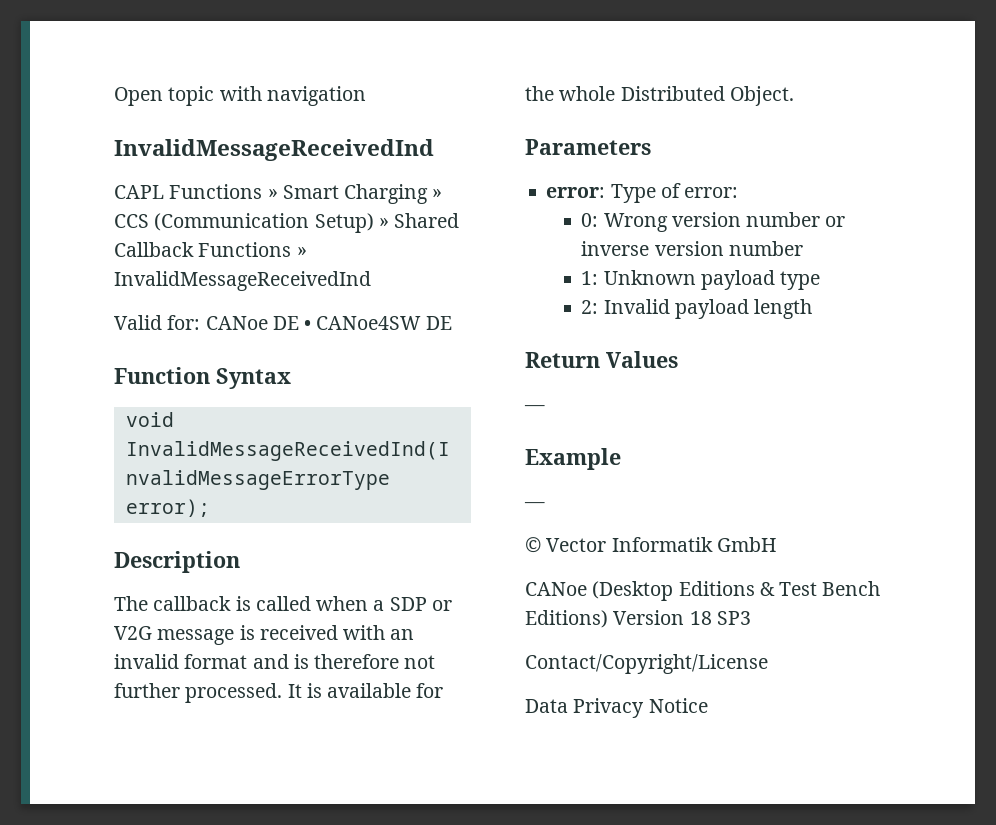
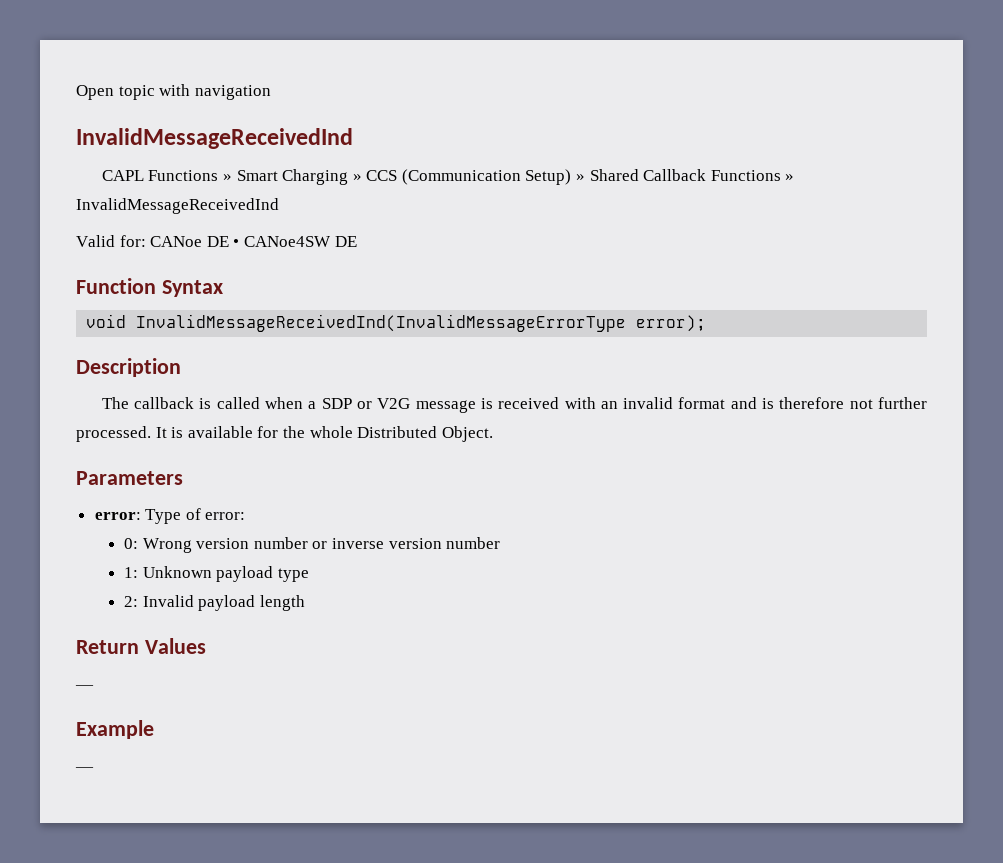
- © Vector Informatik GmbH
- CANoe (Desktop Editions & Test Bench Editions) Version 18 SP3
- Contact/Copyright/License
- Data Privacy Notice

